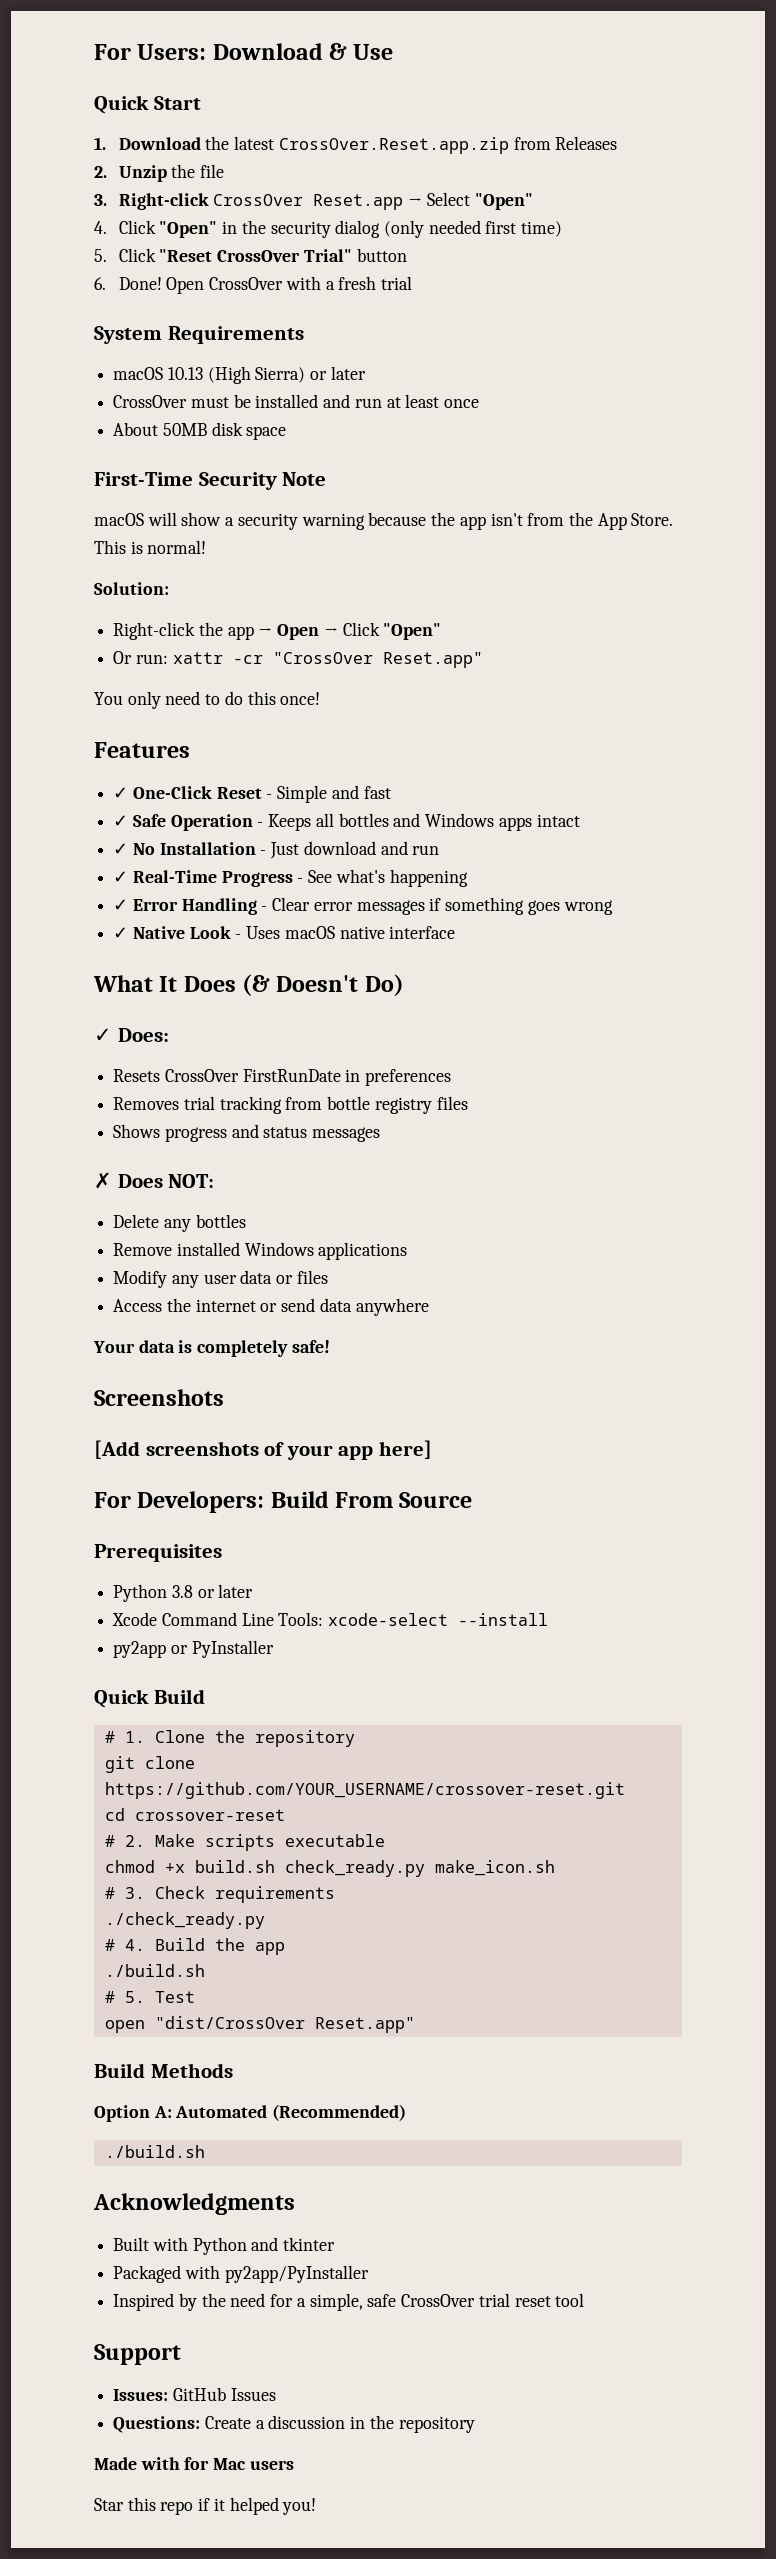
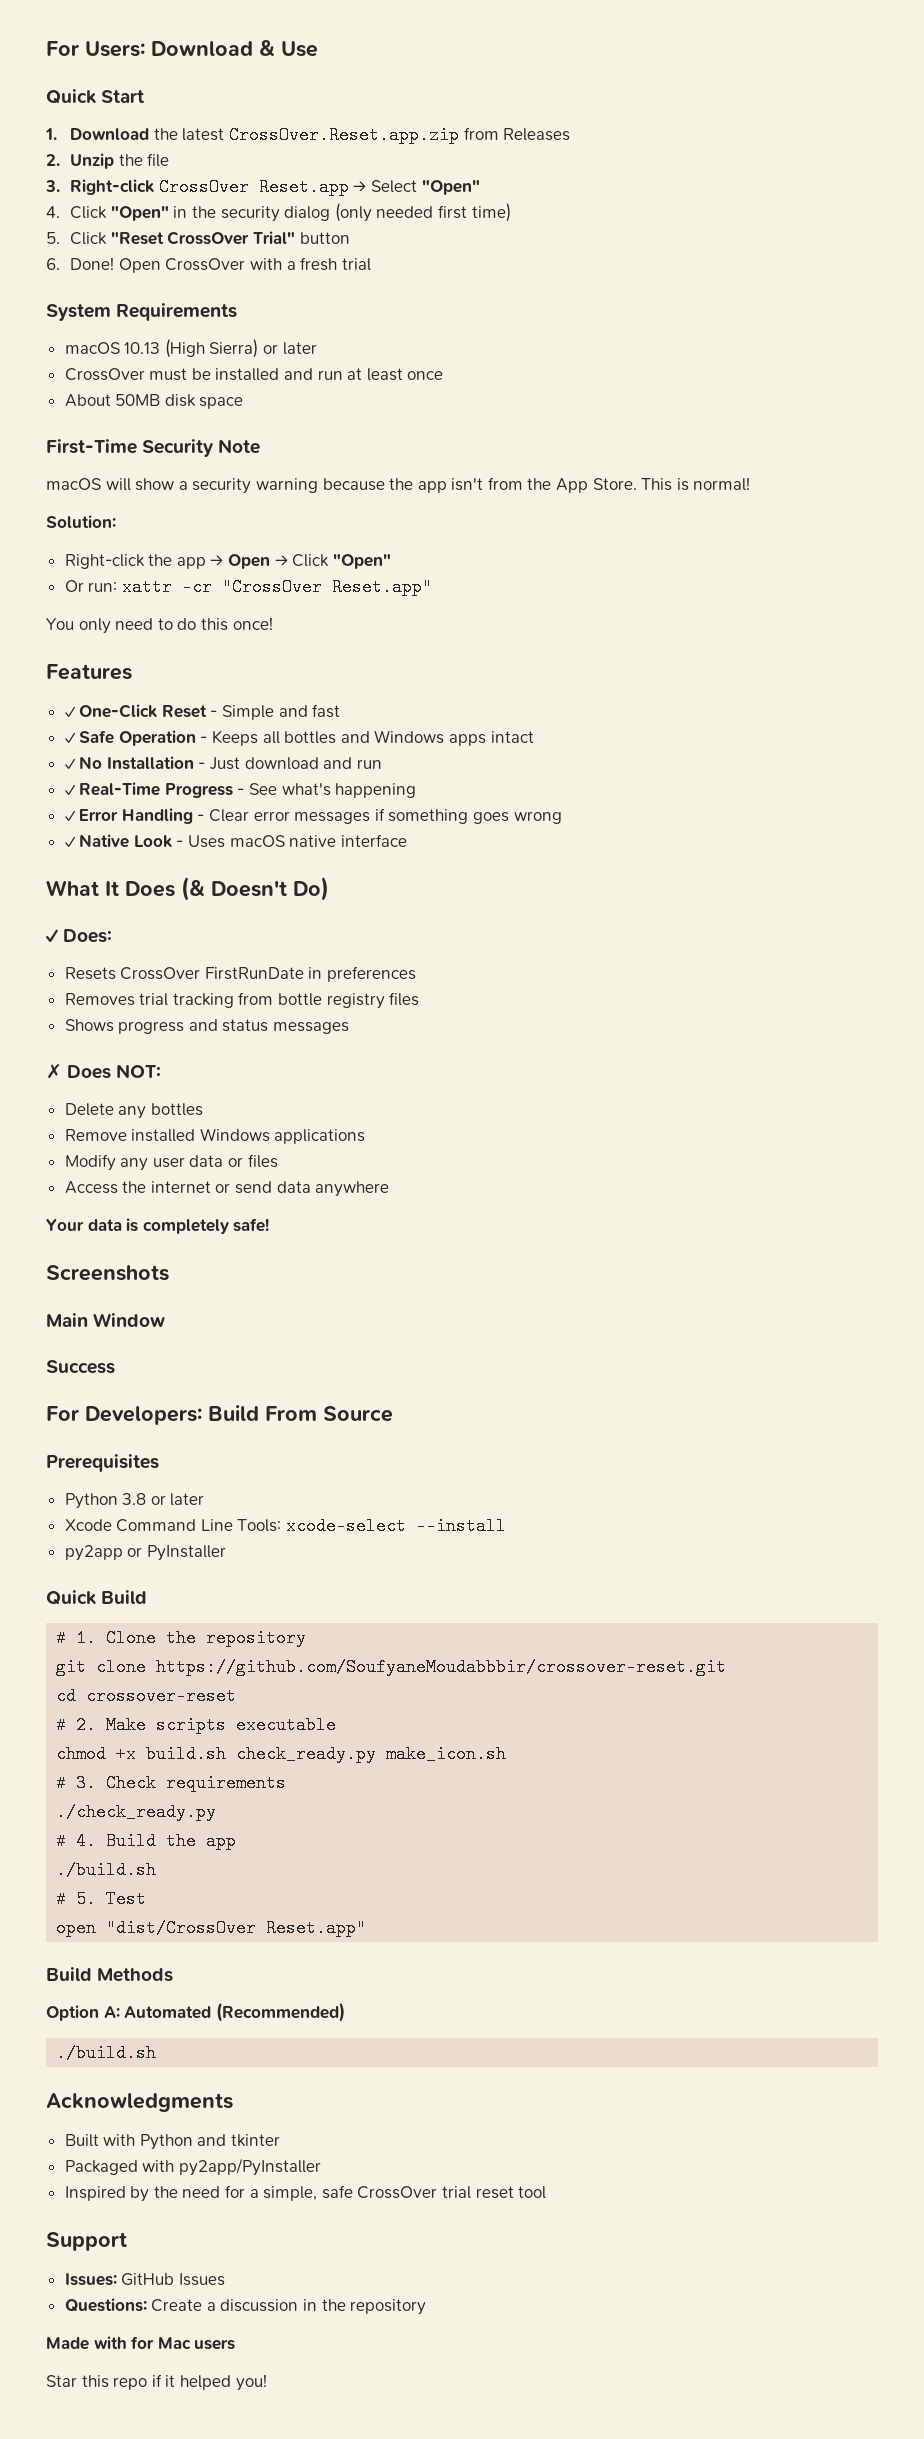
- [Add screenshots of your app here]
+ Main Window
+ Success
- git clone https://github.com/YOUR_USERNAME/crossover-reset.git
+ git clone https://github.com/SoufyaneMoudabbbir/crossover-reset.git

